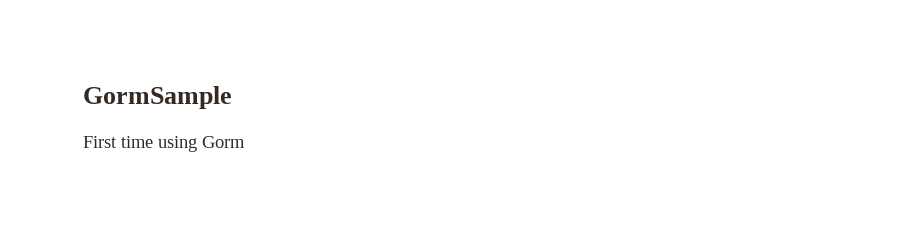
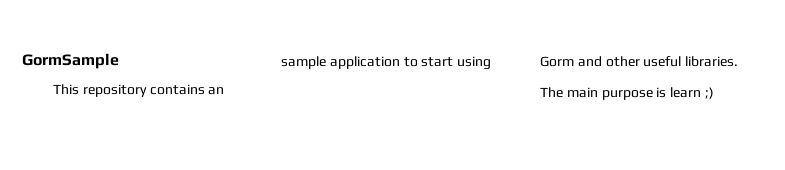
- First time using Gorm
+ This repository contains an sample application to start using Gorm and other useful libraries.
+ The main purpose is learn ;)

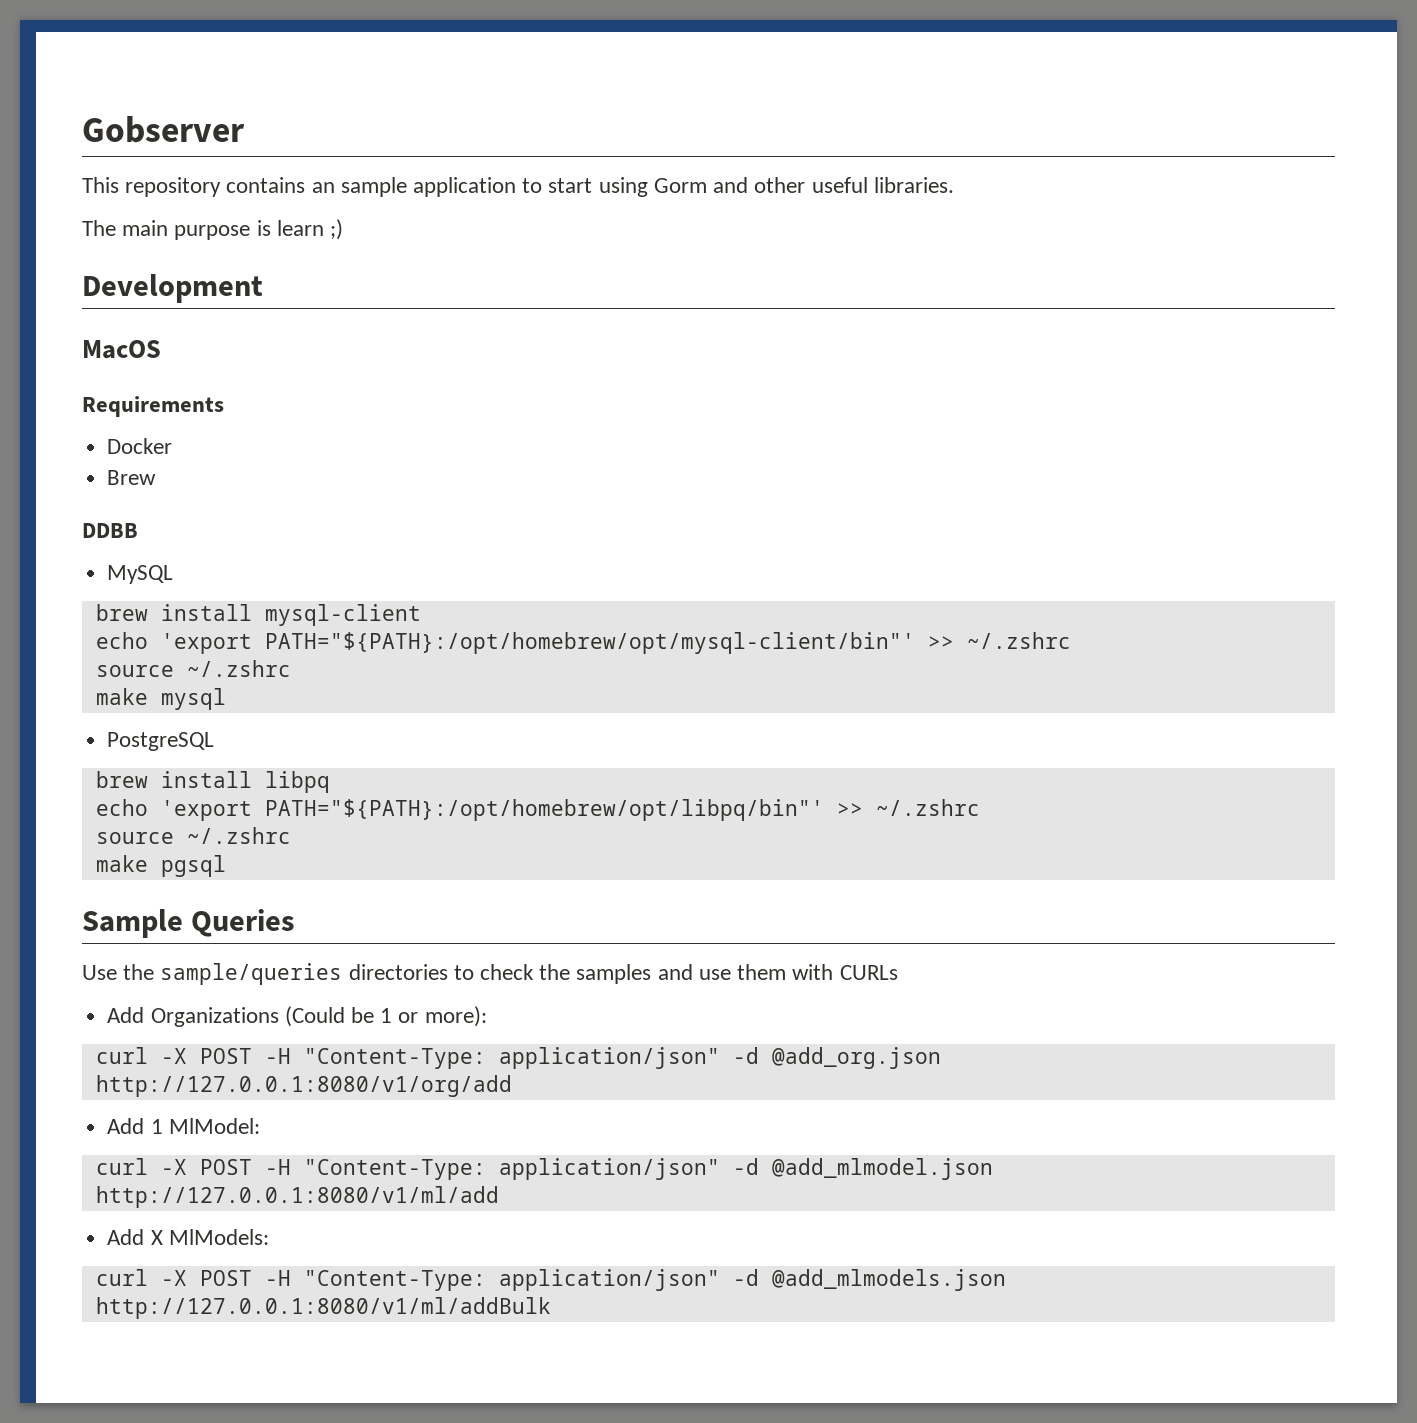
- GormSample
+ Gobserver
+ Development
+ MacOS
+ Requirements
+ Docker
+ Brew
+ DDBB
+ MySQL
+ brew install mysql-client
+ echo 'export PATH="${PATH}:/opt/homebrew/opt/mysql-client/bin"' >> ~/.zshrc
+ source ~/.zshrc
+ make mysql
+ PostgreSQL
+ brew install libpq
+ echo 'export PATH="${PATH}:/opt/homebrew/opt/libpq/bin"' >> ~/.zshrc
+ source ~/.zshrc
+ make pgsql
+ Sample Queries
+ Use the sample/queries directories to check the samples and use them with CURLs
+ Add Organizations (Could be 1 or more):
+ curl -X POST -H "Content-Type: application/json" -d @add_org.json http://127.0.0.1:8080/v1/org/add
+ Add 1 MlModel:
+ curl -X POST -H "Content-Type: application/json" -d @add_mlmodel.json http://127.0.0.1:8080/v1/ml/add
+ Add X MlModels:
+ curl -X POST -H "Content-Type: application/json" -d @add_mlmodels.json http://127.0.0.1:8080/v1/ml/addBulk

